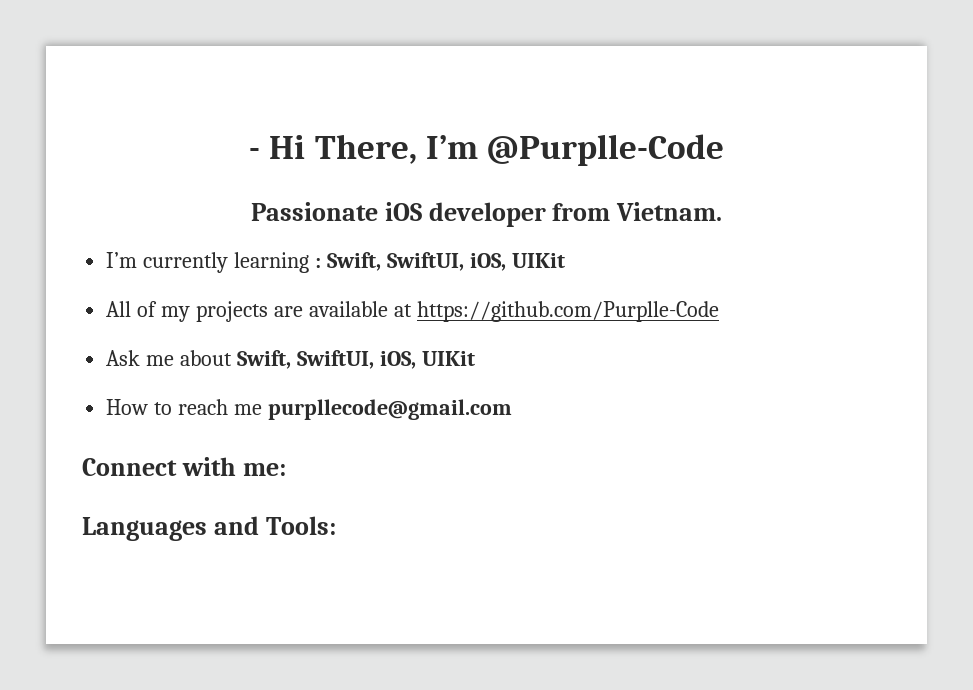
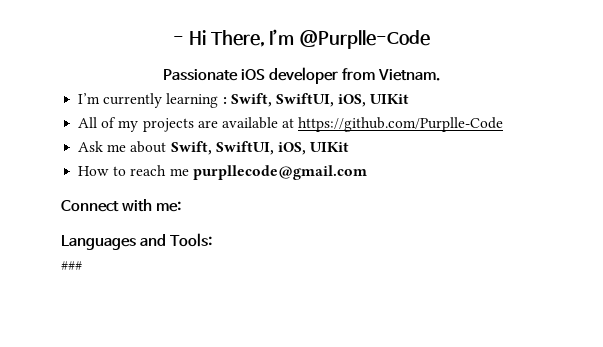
+ ###

